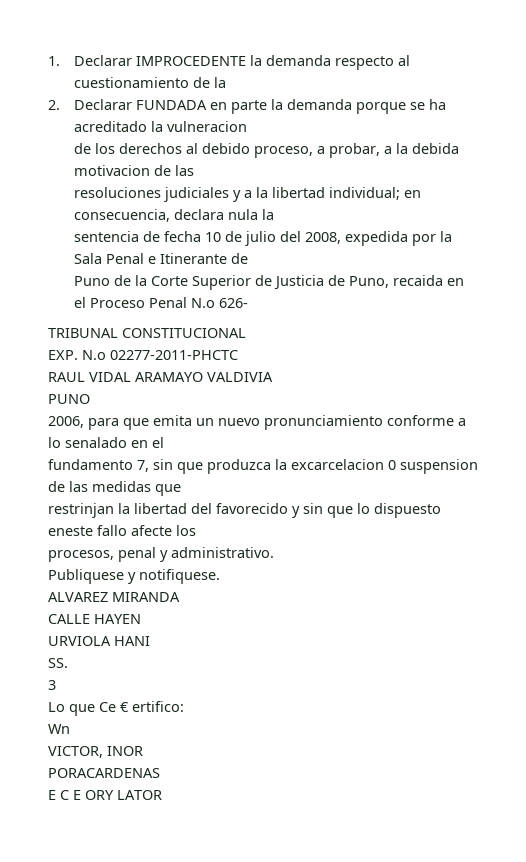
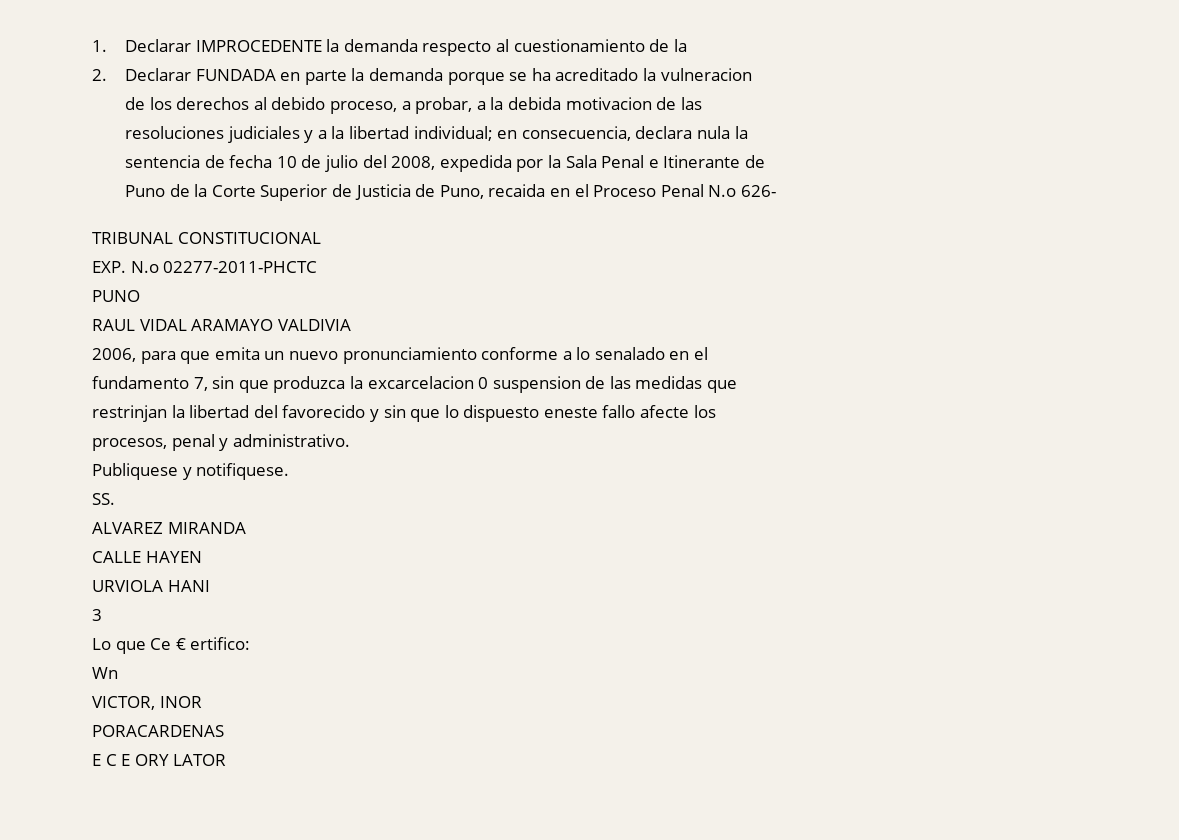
+ PUNO
- PUNO
+ SS.
- SS.

